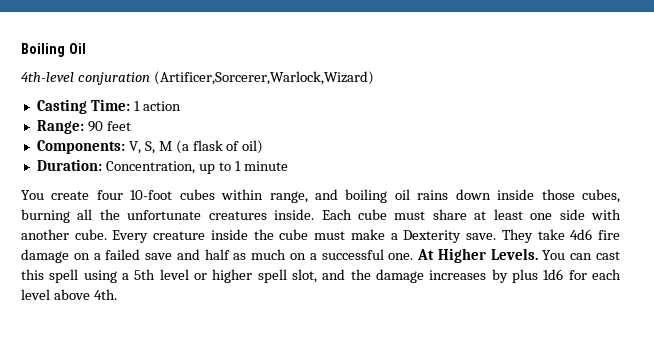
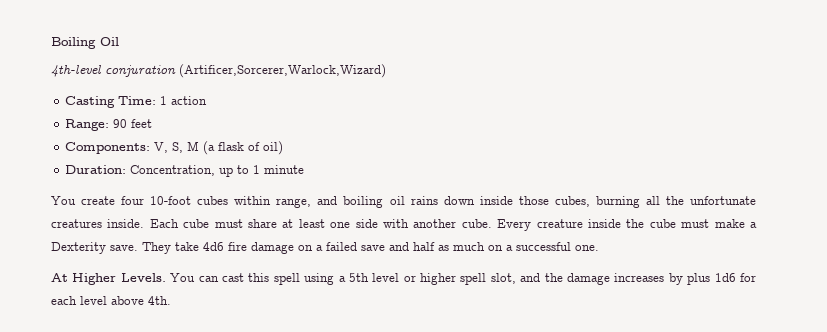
- They take 4d6 fire damage on a failed save and half as much on a successful one. At Higher Levels.
+ They take 4d6 fire damage on a failed save and half as much on a successful one.
+ At Higher Levels.

